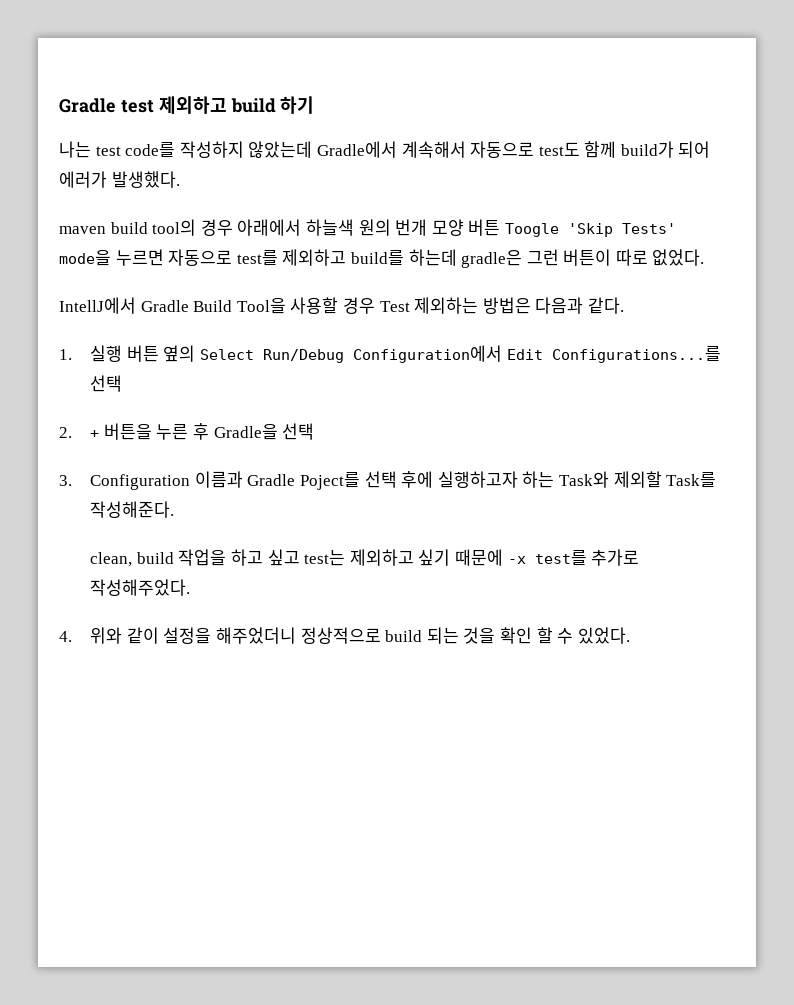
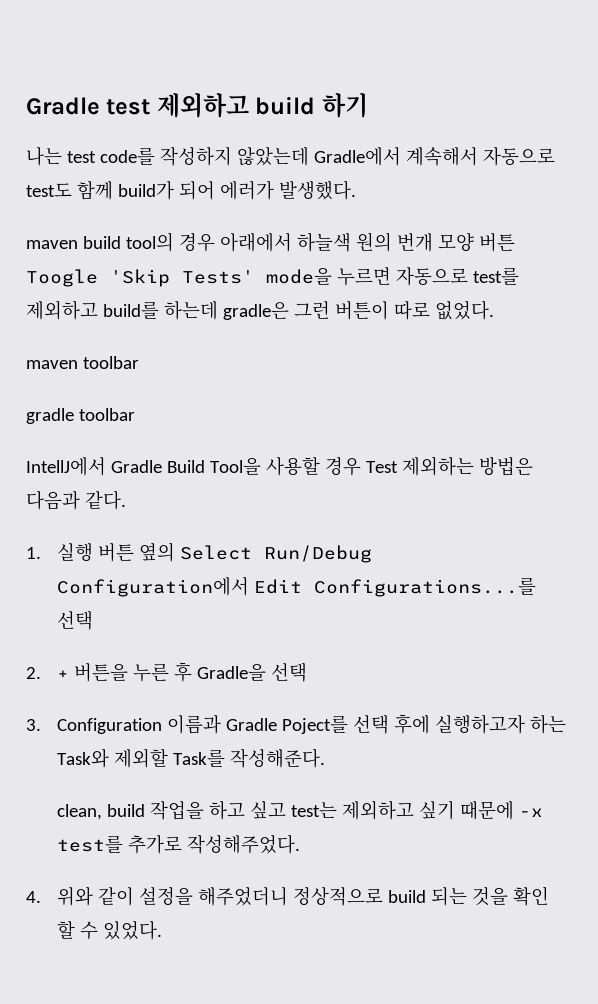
+ maven toolbar
+ gradle toolbar

